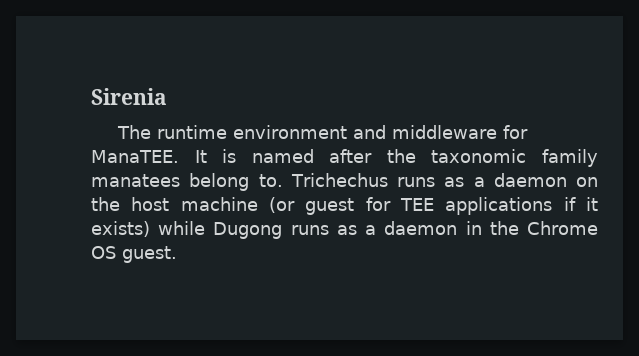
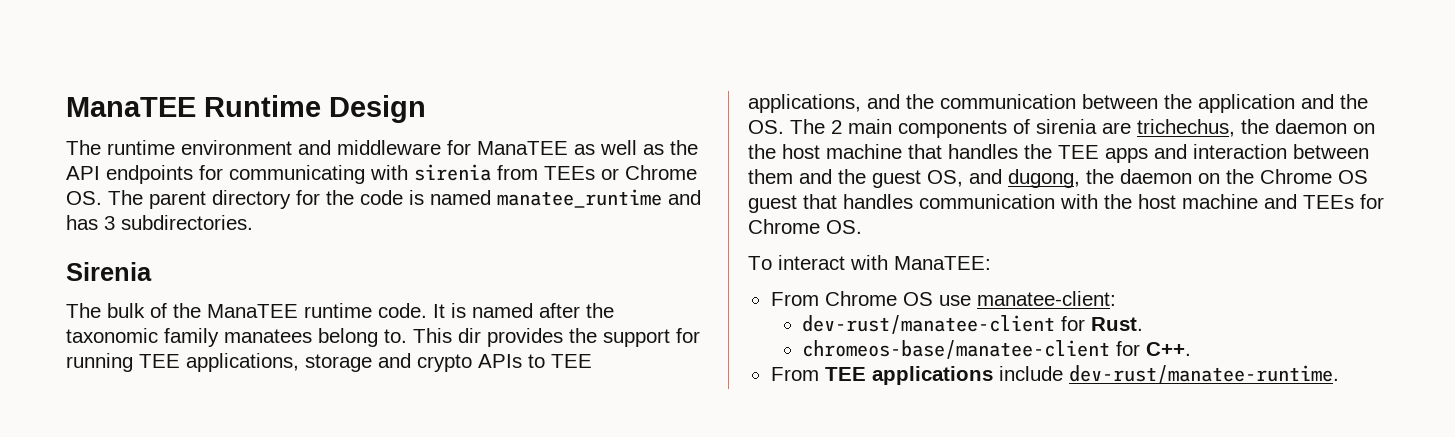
- Sirenia
+ ManaTEE Runtime Design
- The runtime environment and middleware for ManaTEE.
+ The runtime environment and middleware for ManaTEE as well as the API endpoints for communicating with sirenia from TEEs or Chrome OS. The parent directory for the code is named manatee_runtime and has 3 subdirectories.
+ Sirenia
+ The bulk of the ManaTEE runtime code.
- Trichechus runs as a daemon on the host machine (or guest for TEE applications if it exists) while Dugong runs as a daemon in the Chrome OS guest.
+ This dir provides the support for running TEE applications, storage and crypto APIs to TEE applications, and the communication between the application and the OS. The 2 main components of sirenia are trichechus, the daemon on the host machine that handles the TEE apps and interaction between them and the guest OS, and dugong, the daemon on the Chrome OS guest that handles communication with the host machine and TEEs for Chrome OS.
+ To interact with ManaTEE:
+ From Chrome OS use manatee-client:
+ dev-rust/manatee-client for Rust.
+ chromeos-base/manatee-client for C++.
+ From TEE applications include dev-rust/manatee-runtime.

